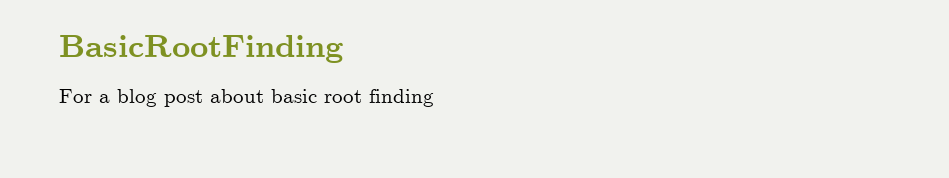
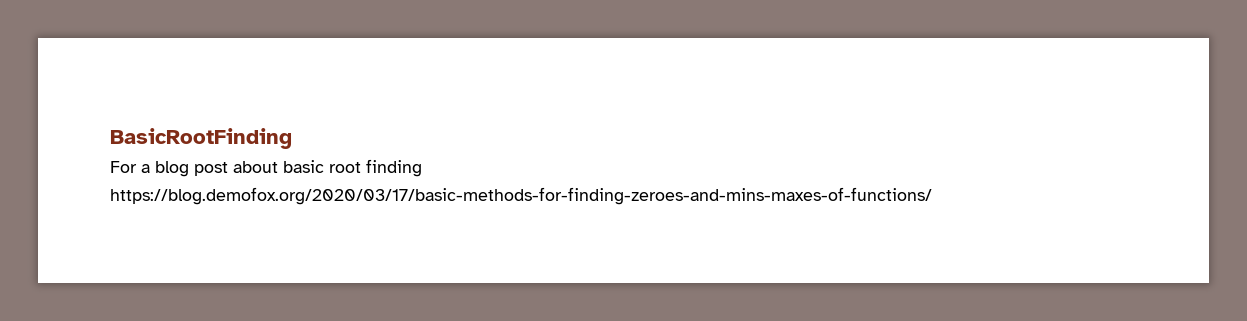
+ https://blog.demofox.org/2020/03/17/basic-methods-for-finding-zeroes-and-mins-maxes-of-functions/

